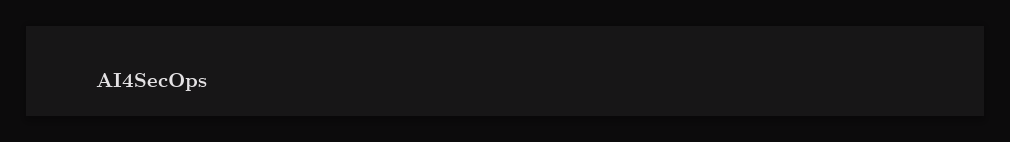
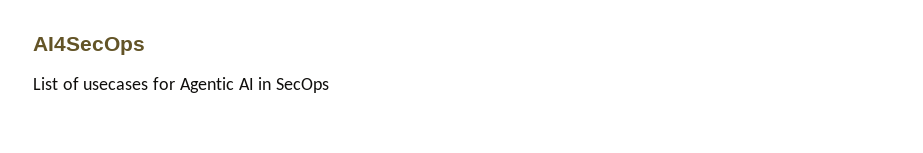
+ List of usecases for Agentic AI in SecOps

